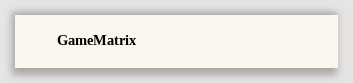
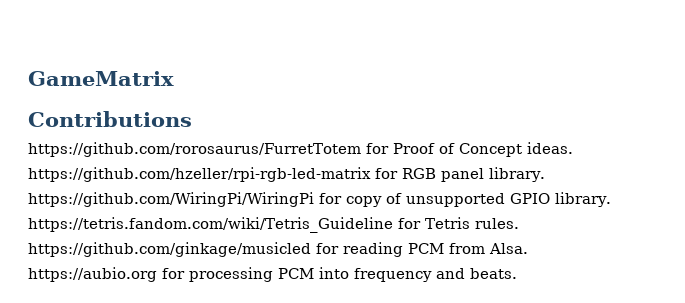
+ Contributions
+ https://github.com/rorosaurus/FurretTotem for Proof of Concept ideas.
+ https://github.com/hzeller/rpi-rgb-led-matrix for RGB panel library.
+ https://github.com/WiringPi/WiringPi for copy of unsupported GPIO library.
+ https://tetris.fandom.com/wiki/Tetris_Guideline for Tetris rules.
+ https://github.com/ginkage/musicled for reading PCM from Alsa.
+ https://aubio.org for processing PCM into frequency and beats.

